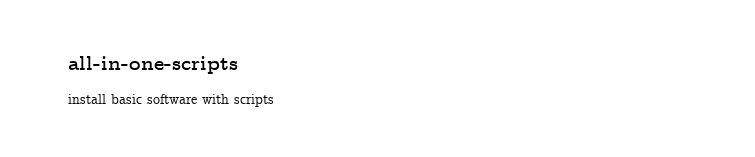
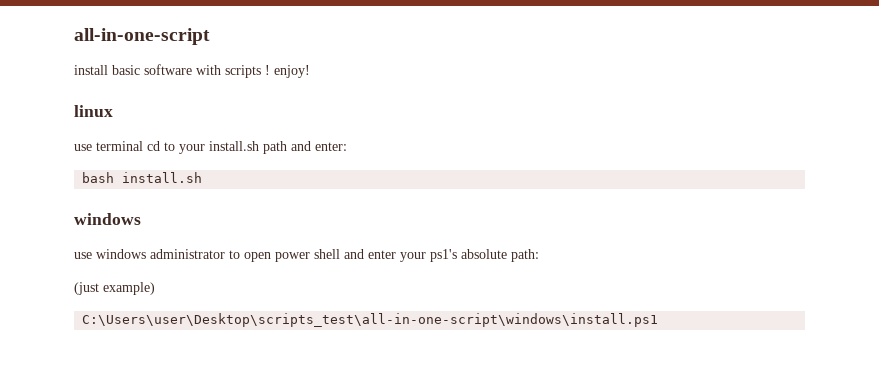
- all-in-one-scripts
+ all-in-one-script
- install basic software with scripts
+ install basic software with scripts ! enjoy!
+ linux
+ use terminal cd to your install.sh path and enter:
+ bash install.sh
+ windows
+ use windows administrator to open power shell and enter your ps1's absolute path:
+ (just example)
+ C:\Users\user\Desktop\scripts_test\all-in-one-script\windows\install.ps1

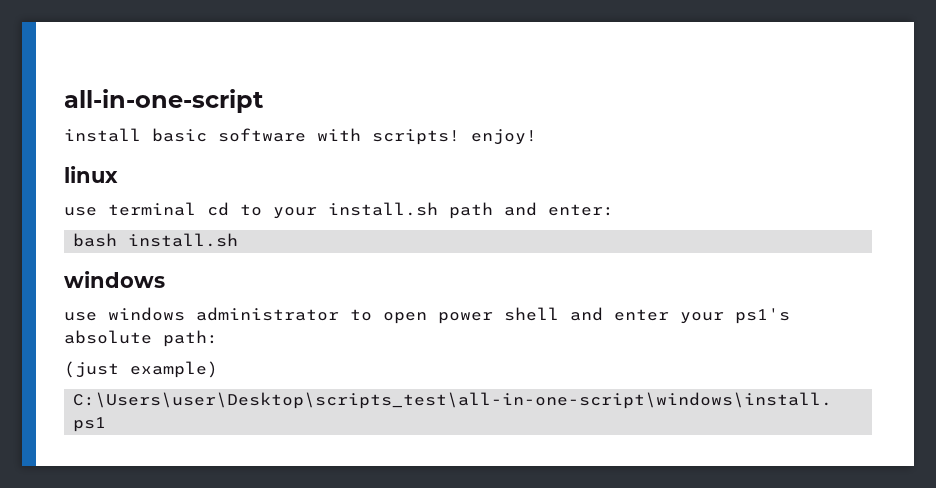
- install basic software with scripts ! enjoy!
+ install basic software with scripts! enjoy!

